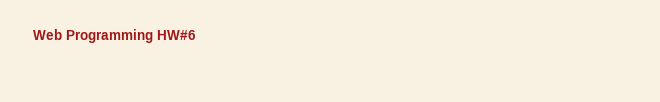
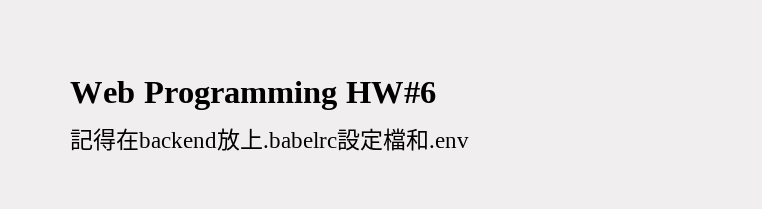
+ 記得在backend放上.babelrc設定檔和.env

